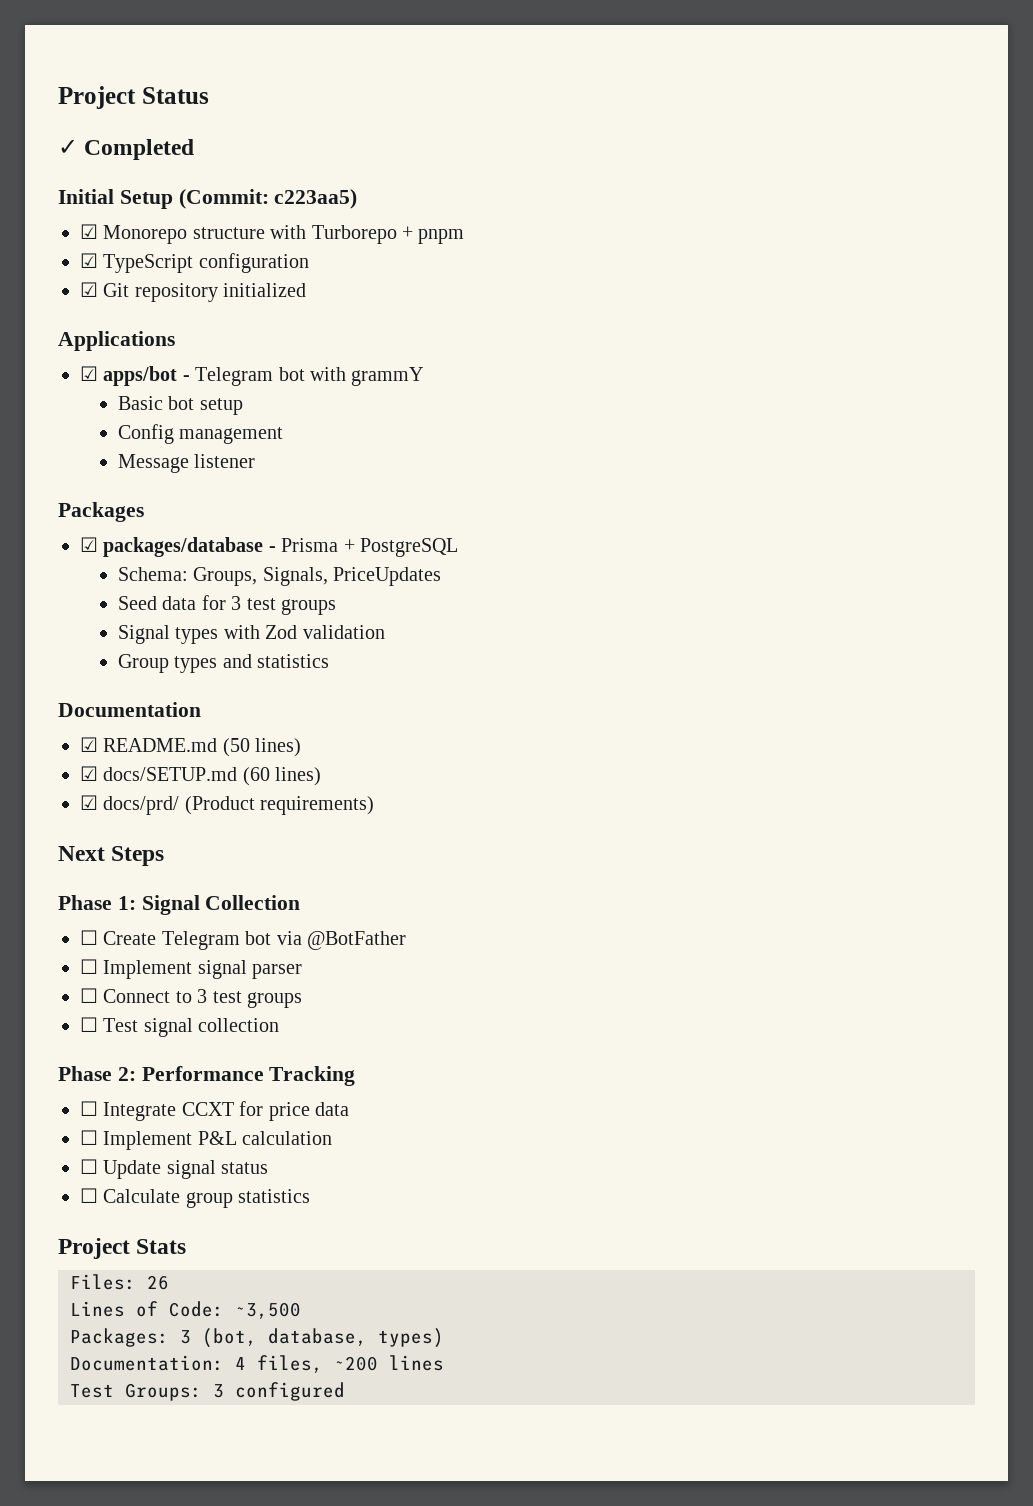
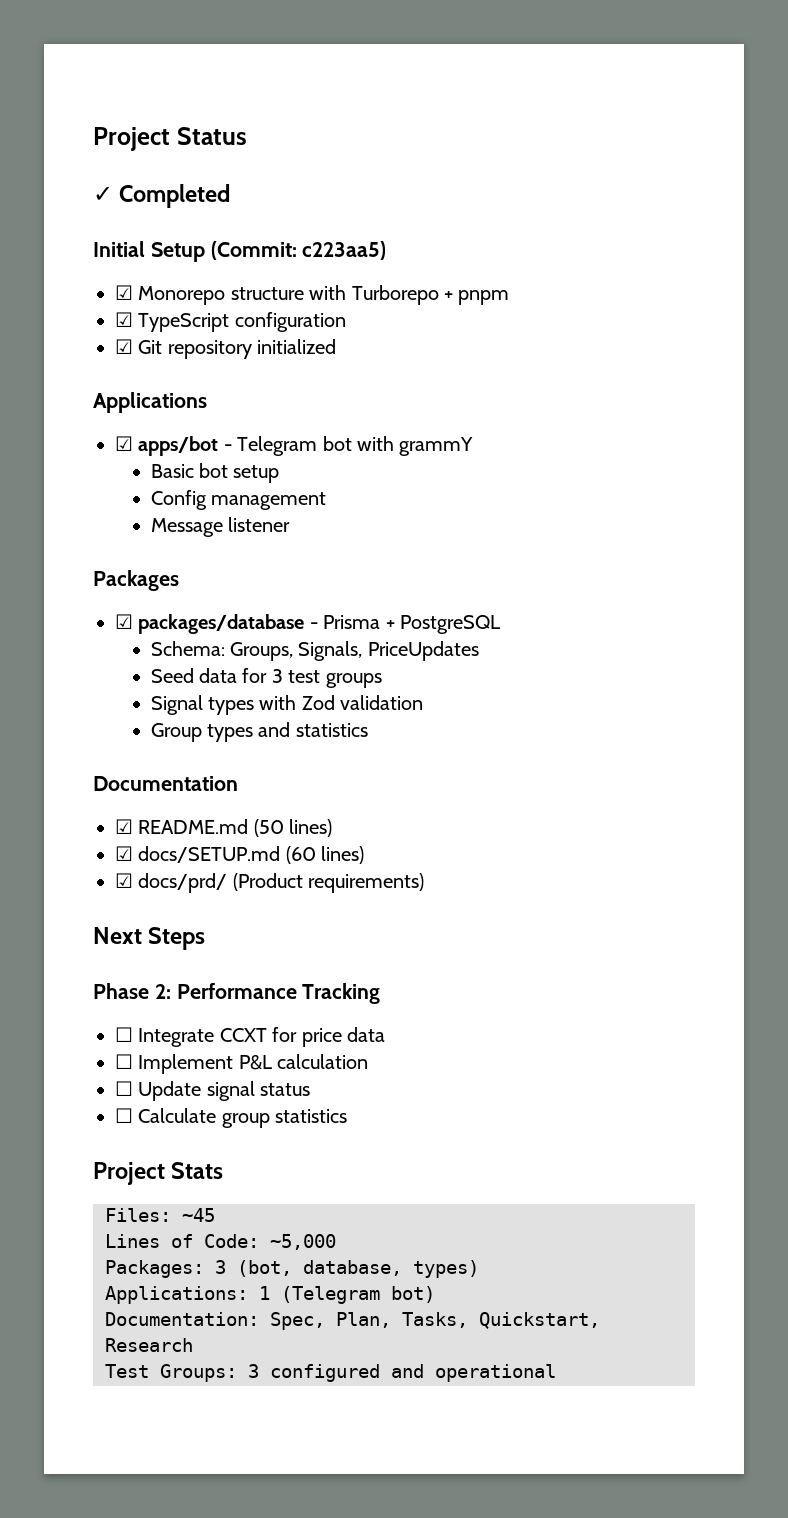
- Phase 1: Signal Collection
- ☐ Create Telegram bot via @BotFather
- ☐ Implement signal parser
- ☐ Connect to 3 test groups
- ☐ Test signal collection
- Files: 26
+ Files: ~45
- Lines of Code: ~3,500
+ Lines of Code: ~5,000
- Documentation: 4 files, ~200 lines
+ Applications: 1 (Telegram bot)
+ Documentation: Spec, Plan, Tasks, Quickstart, Research
- Test Groups: 3 configured
+ Test Groups: 3 configured and operational

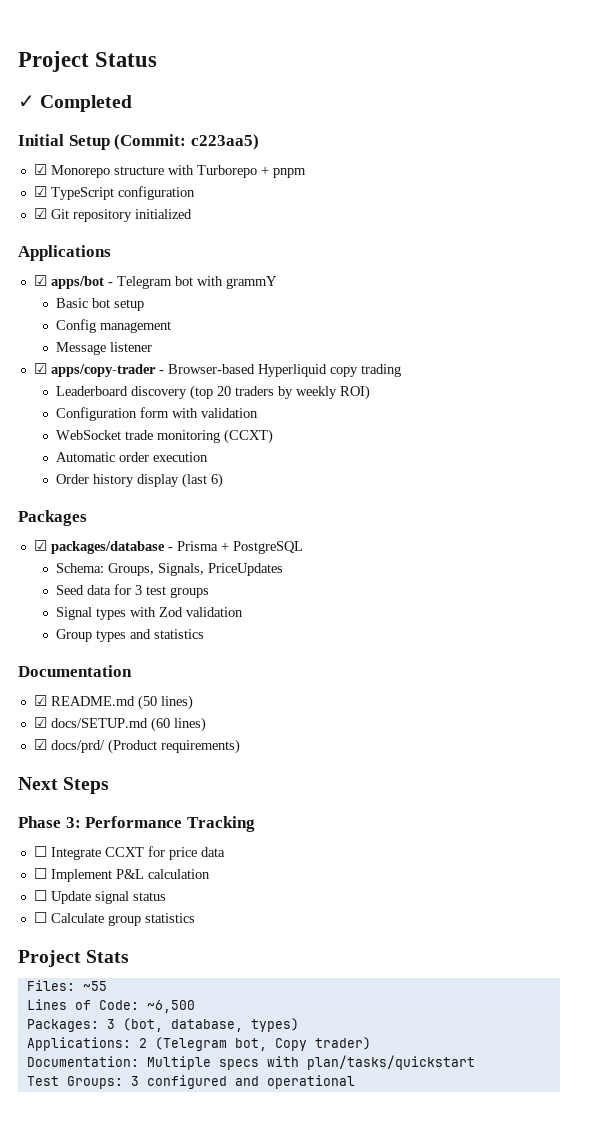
+ ☑ apps/copy-trader - Browser-based Hyperliquid copy trading
+ Leaderboard discovery (top 20 traders by weekly ROI)
+ Configuration form with validation
+ WebSocket trade monitoring (CCXT)
+ Automatic order execution
+ Order history display (last 6)
- Phase 2: Performance Tracking
+ Phase 3: Performance Tracking
- Files: ~45
+ Files: ~55
- Lines of Code: ~5,000
+ Lines of Code: ~6,500
- Applications: 1 (Telegram bot)
- Documentation: Spec, Plan, Tasks, Quickstart, Research
+ Applications: 2 (Telegram bot, Copy trader)
+ Documentation: Multiple specs with plan/tasks/quickstart

